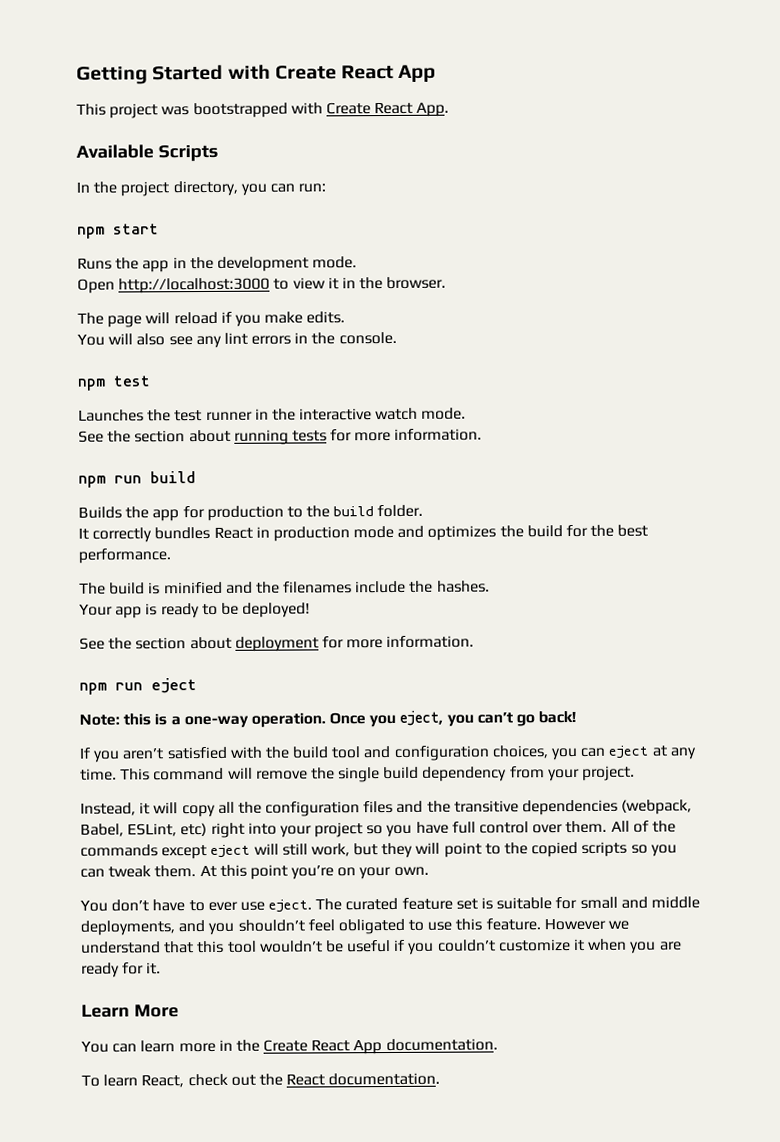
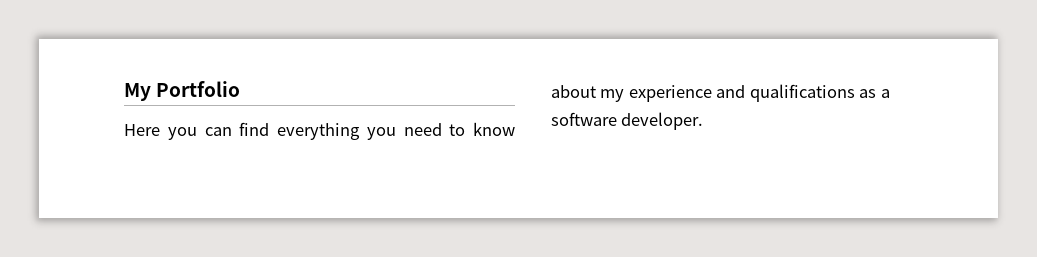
- Getting Started with Create React App
- This project was bootstrapped with Create React App.
- Available Scripts
- In the project directory, you can run:
- npm start
- Runs the app in the development mode.
- Open http://localhost:3000 to view it in the browser.
- The page will reload if you make edits.
- You will also see any lint errors in the console.
- npm test
- Launches the test runner in the interactive watch mode.
- See the section about running tests for more information.
- npm run build
- Builds the app for production to the build folder.
- It correctly bundles React in production mode and optimizes the build for the best performance.
- The build is minified and the filenames include the hashes.
- Your app is ready to be deployed!
- See the section about deployment for more information.
- npm run eject
- Note: this is a one-way operation. Once you eject, you can’t go back!
- If you aren’t satisfied with the build tool and configuration choices, you can eject at any time. This command will remove the single build dependency from your project.
- Instead, it will copy all the configuration files and the transitive dependencies (webpack, Babel, ESLint, etc) right into your project so you have full control over them. All of the commands except eject will still work, but they will point to the copied scripts so you can tweak them. At this point you’re on your own.
- You don’t have to ever use eject. The curated feature set is suitable for small and middle deployments, and you shouldn’t feel obligated to use this feature. However we understand that this tool wouldn’t be useful if you couldn’t customize it when you are ready for it.
- Learn More
- You can learn more in the Create React App documentation.
- To learn React, check out the React documentation.
+ My Portfolio
+ Here you can find everything you need to know about my experience and qualifications as a software developer.

